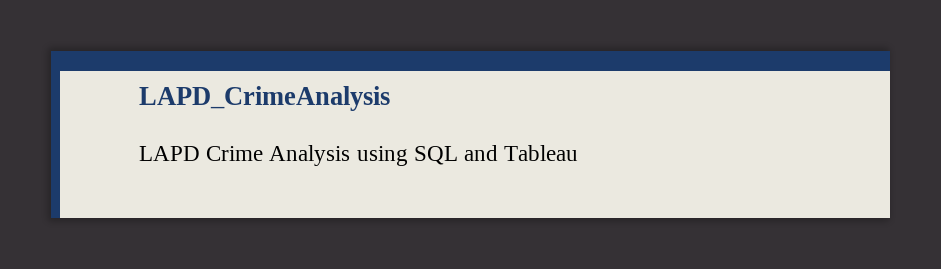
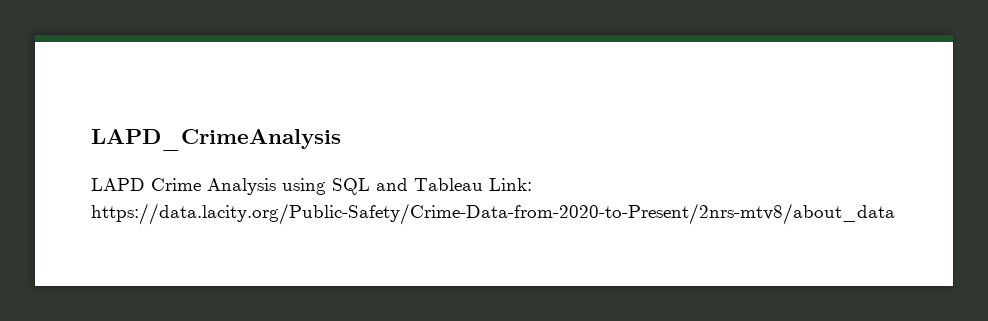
- LAPD Crime Analysis using SQL and Tableau
+ LAPD Crime Analysis using SQL and Tableau Link: https://data.lacity.org/Public-Safety/Crime-Data-from-2020-to-Present/2nrs-mtv8/about_data

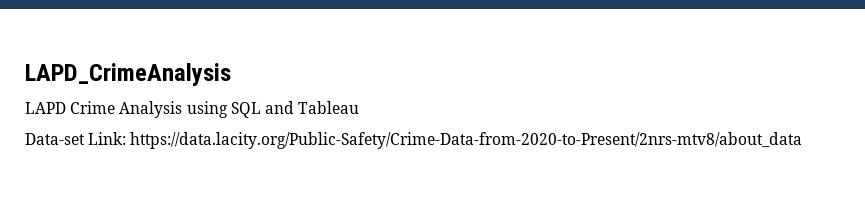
- LAPD Crime Analysis using SQL and Tableau Link: https://data.lacity.org/Public-Safety/Crime-Data-from-2020-to-Present/2nrs-mtv8/about_data
+ LAPD Crime Analysis using SQL and Tableau
+ Data-set Link: https://data.lacity.org/Public-Safety/Crime-Data-from-2020-to-Present/2nrs-mtv8/about_data

